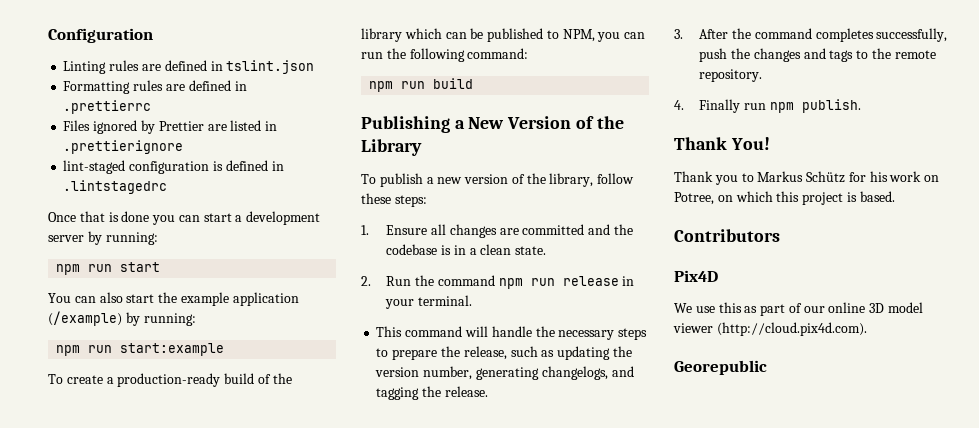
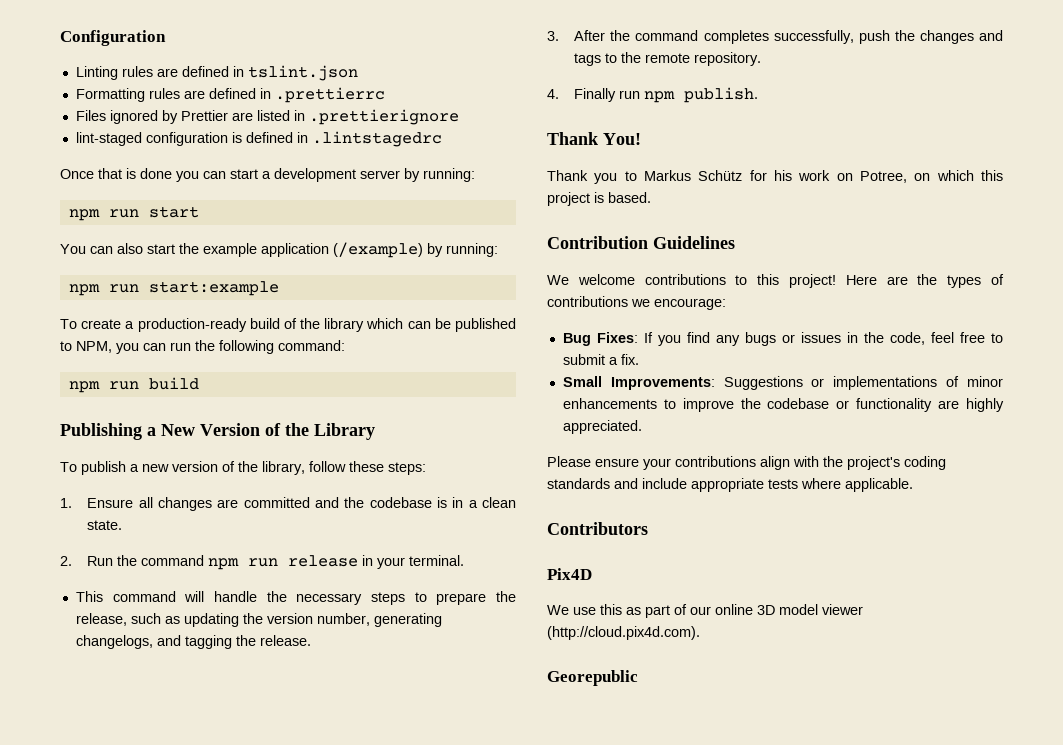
+ Contribution Guidelines
+ We welcome contributions to this project! Here are the types of contributions we encourage:
+ Bug Fixes: If you find any bugs or issues in the code, feel free to submit a fix.
+ Small Improvements: Suggestions or implementations of minor enhancements to improve the codebase or functionality are highly appreciated.
+ Please ensure your contributions align with the project's coding standards and include appropriate tests where applicable.

